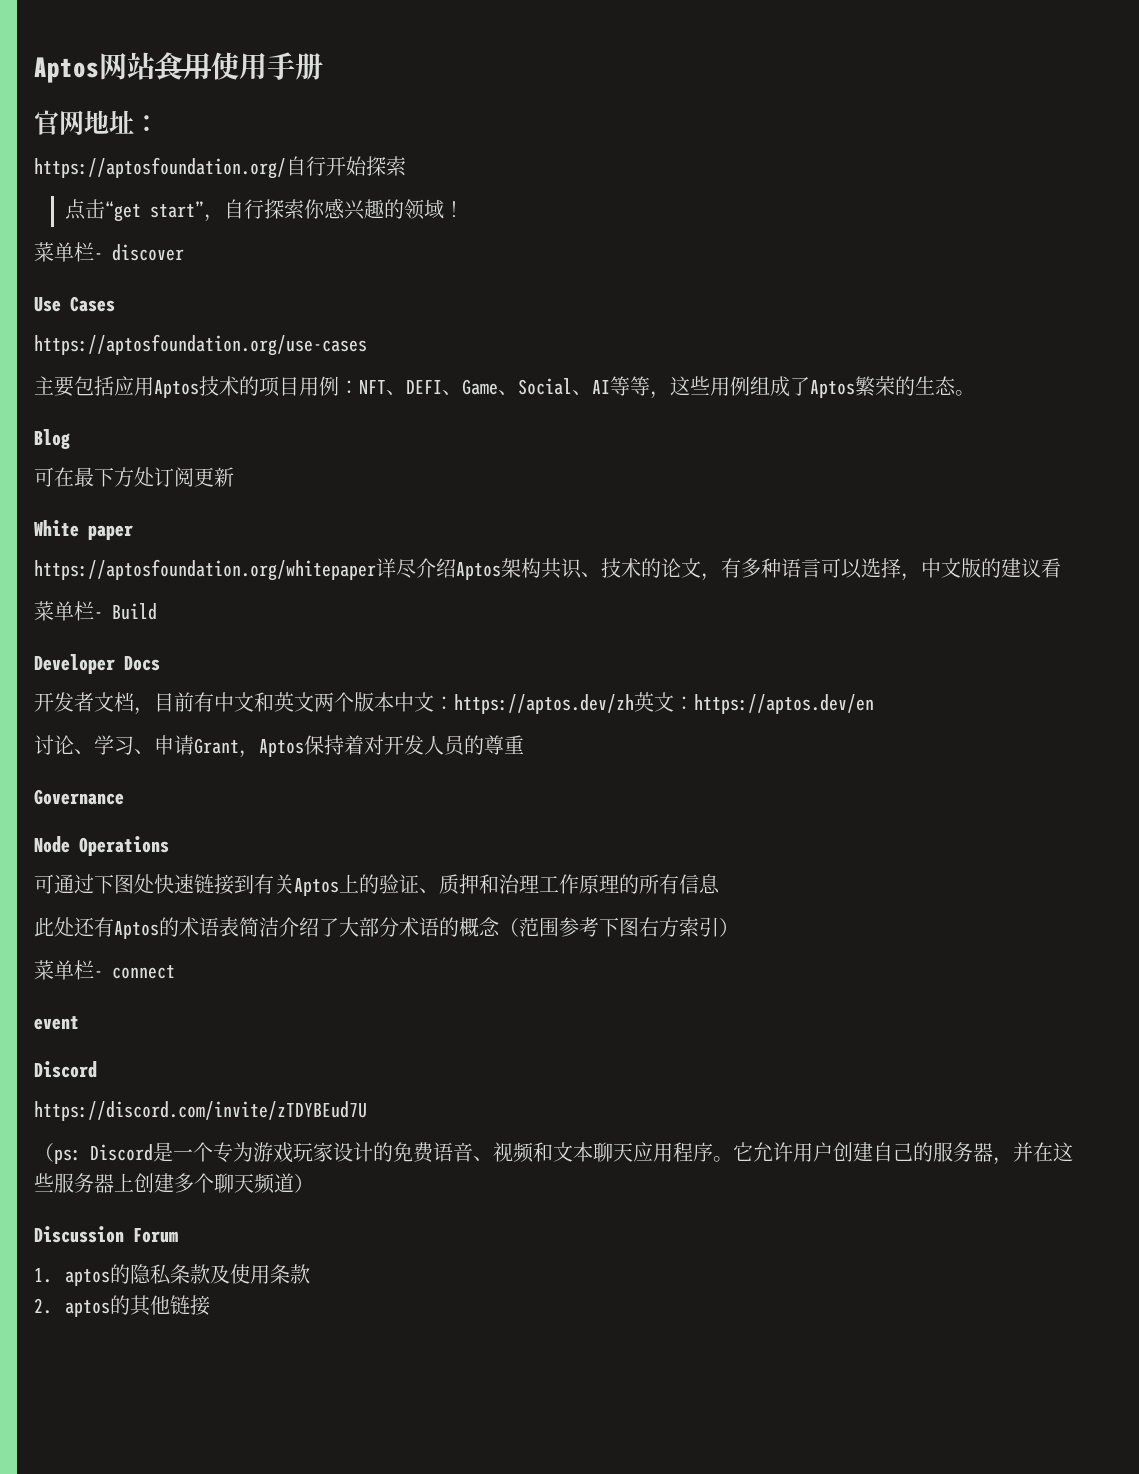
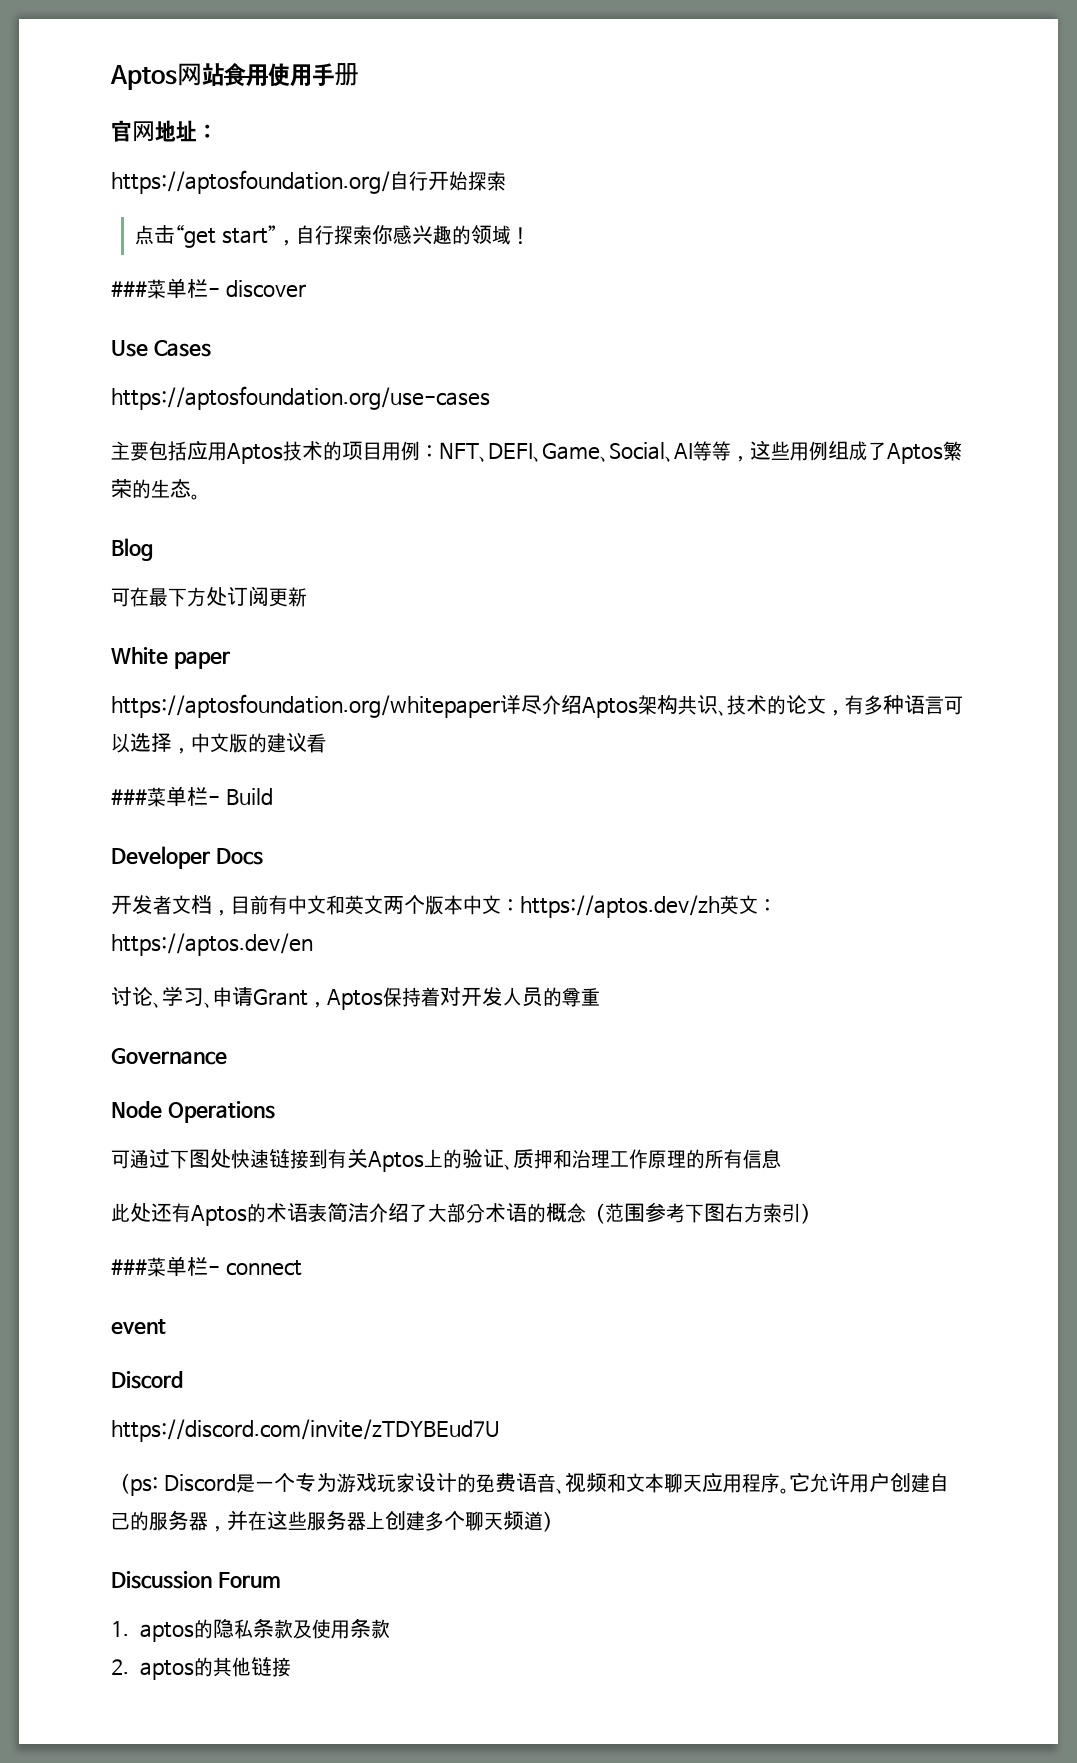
- 菜单栏- discover
+ ###菜单栏- discover
- 菜单栏- Build
+ ###菜单栏- Build
- 菜单栏- connect
+ ###菜单栏- connect

